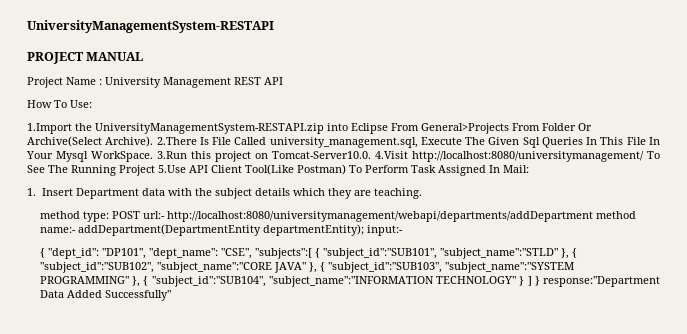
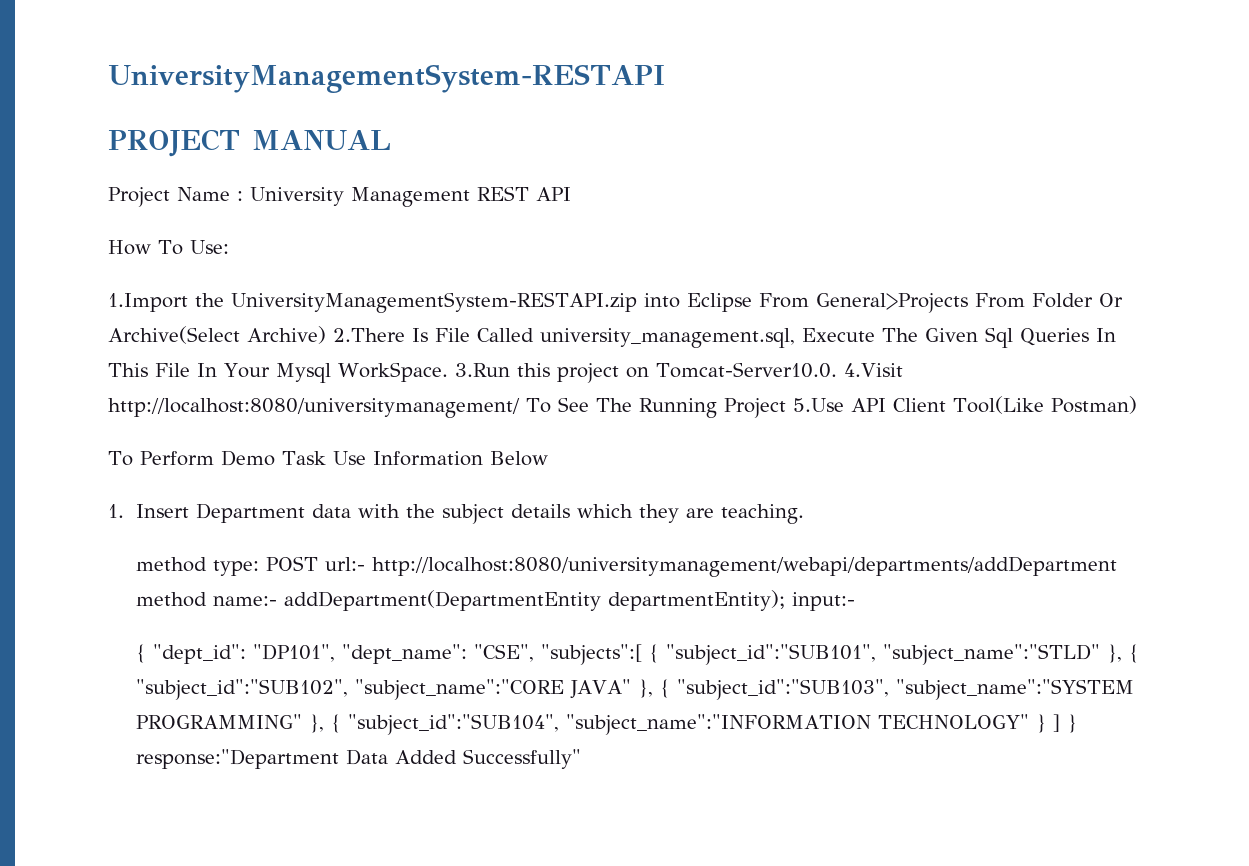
- 1.Import the UniversityManagementSystem-RESTAPI.zip into Eclipse From General>Projects From Folder Or Archive(Select Archive). 2.There Is File Called university_management.sql, Execute The Given Sql Queries In This File In Your Mysql WorkSpace.
+ 1.Import the UniversityManagementSystem-RESTAPI.zip into Eclipse From General>Projects From Folder Or Archive(Select Archive) 2.There Is File Called university_management.sql, Execute The Given Sql Queries In This File In Your Mysql WorkSpace.
- 3.Run this project on Tomcat-Server10.0. 4.Visit http://localhost:8080/universitymanagement/ To See The Running Project 5.Use API Client Tool(Like Postman) To Perform Task Assigned In Mail:
+ 3.Run this project on Tomcat-Server10.0. 4.Visit http://localhost:8080/universitymanagement/ To See The Running Project 5.Use API Client Tool(Like Postman)
+ To Perform Demo Task Use Information Below

